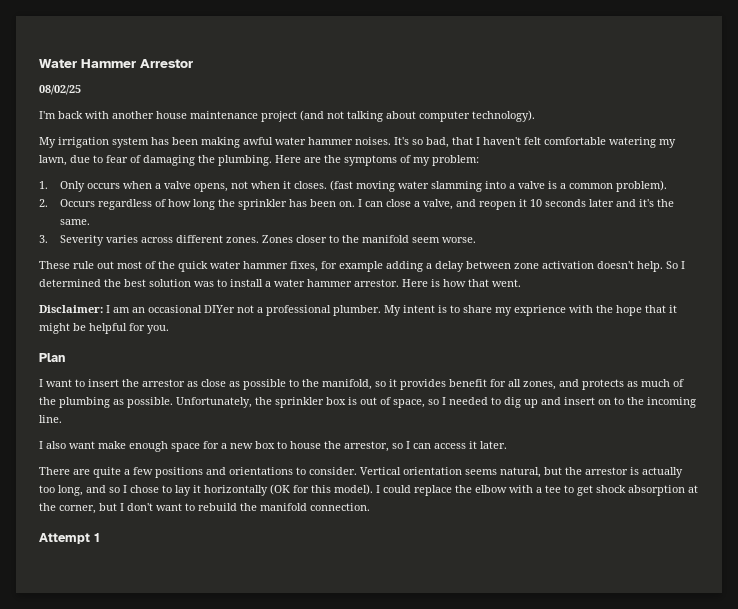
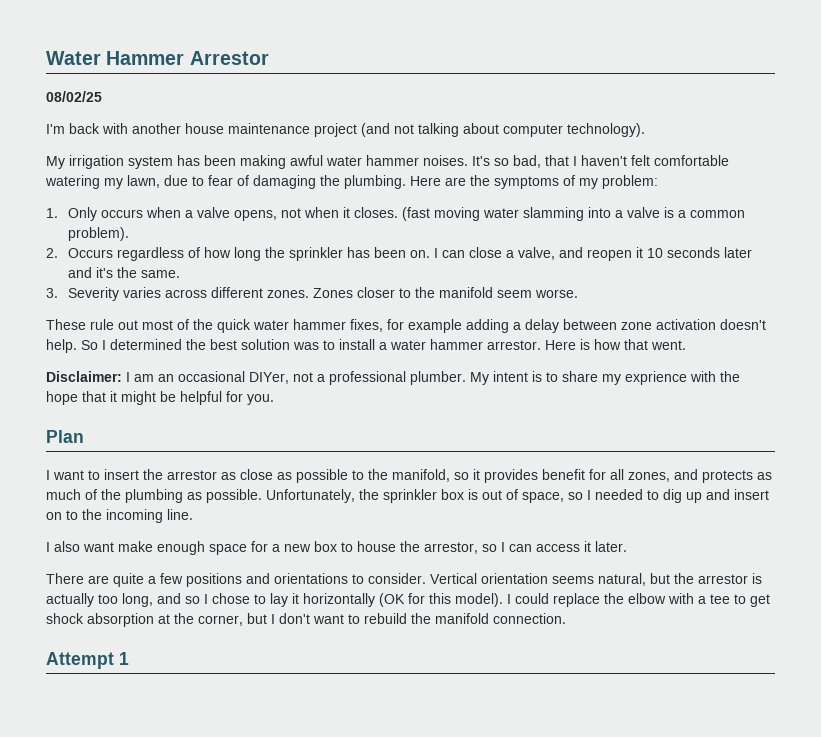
- Disclaimer: I am an occasional DIYer not a professional plumber.
+ Disclaimer: I am an occasional DIYer, not a professional plumber.

